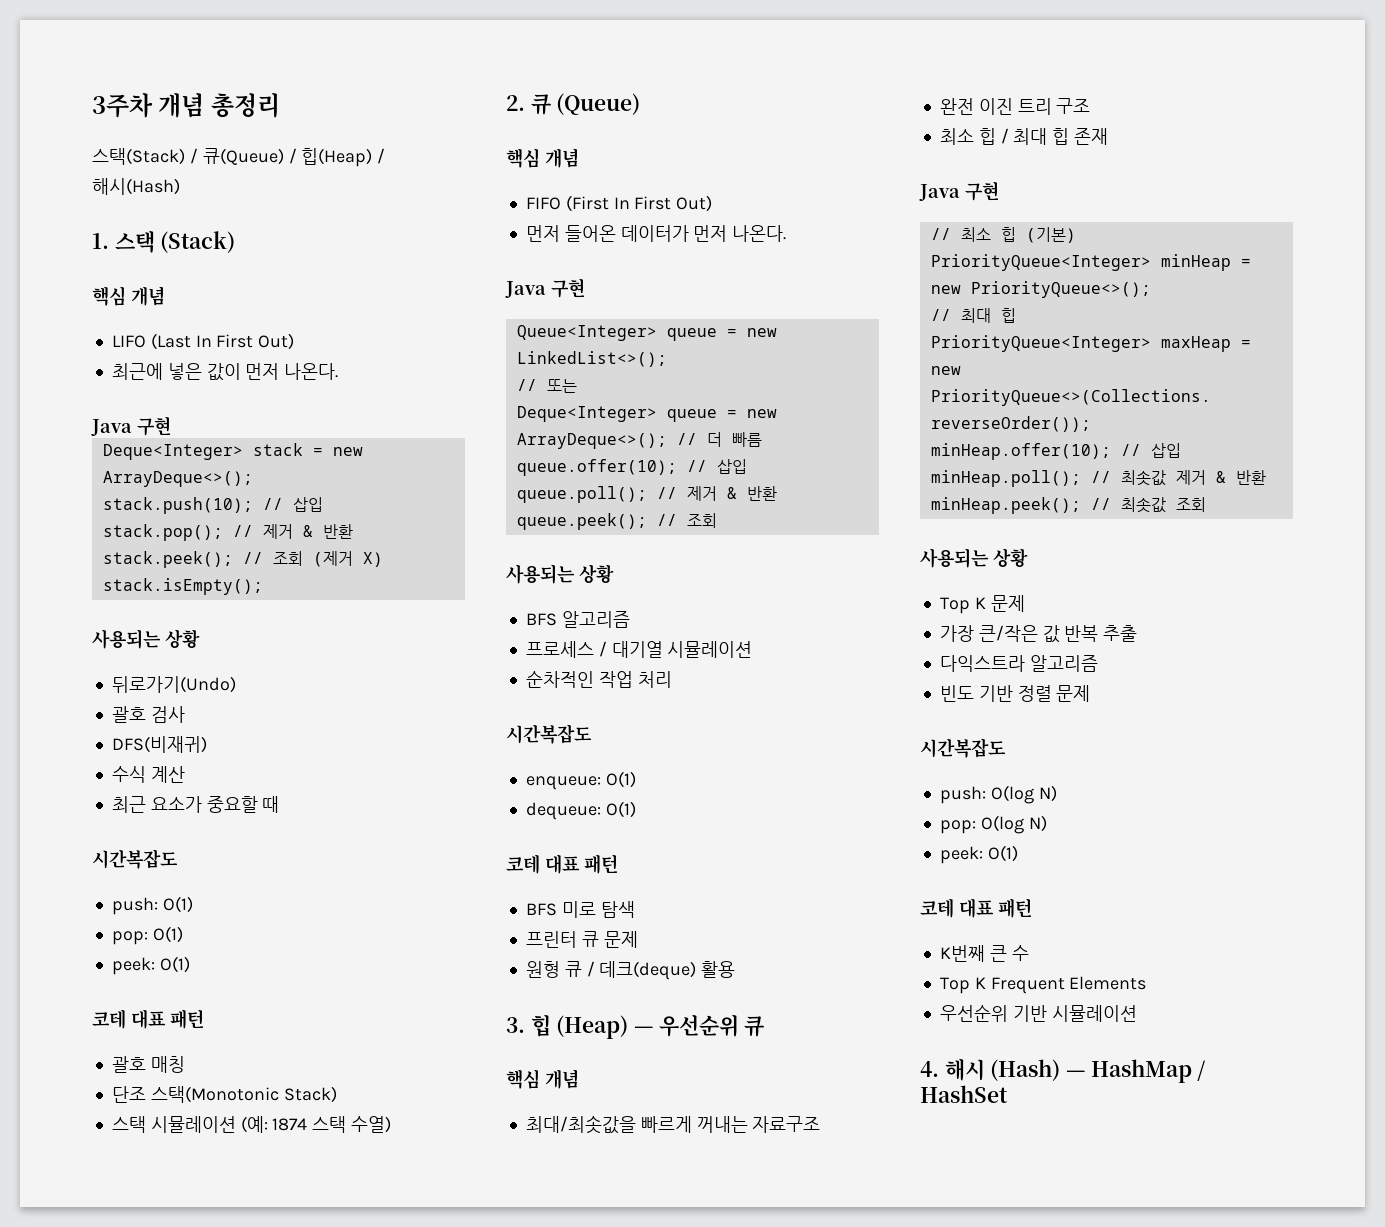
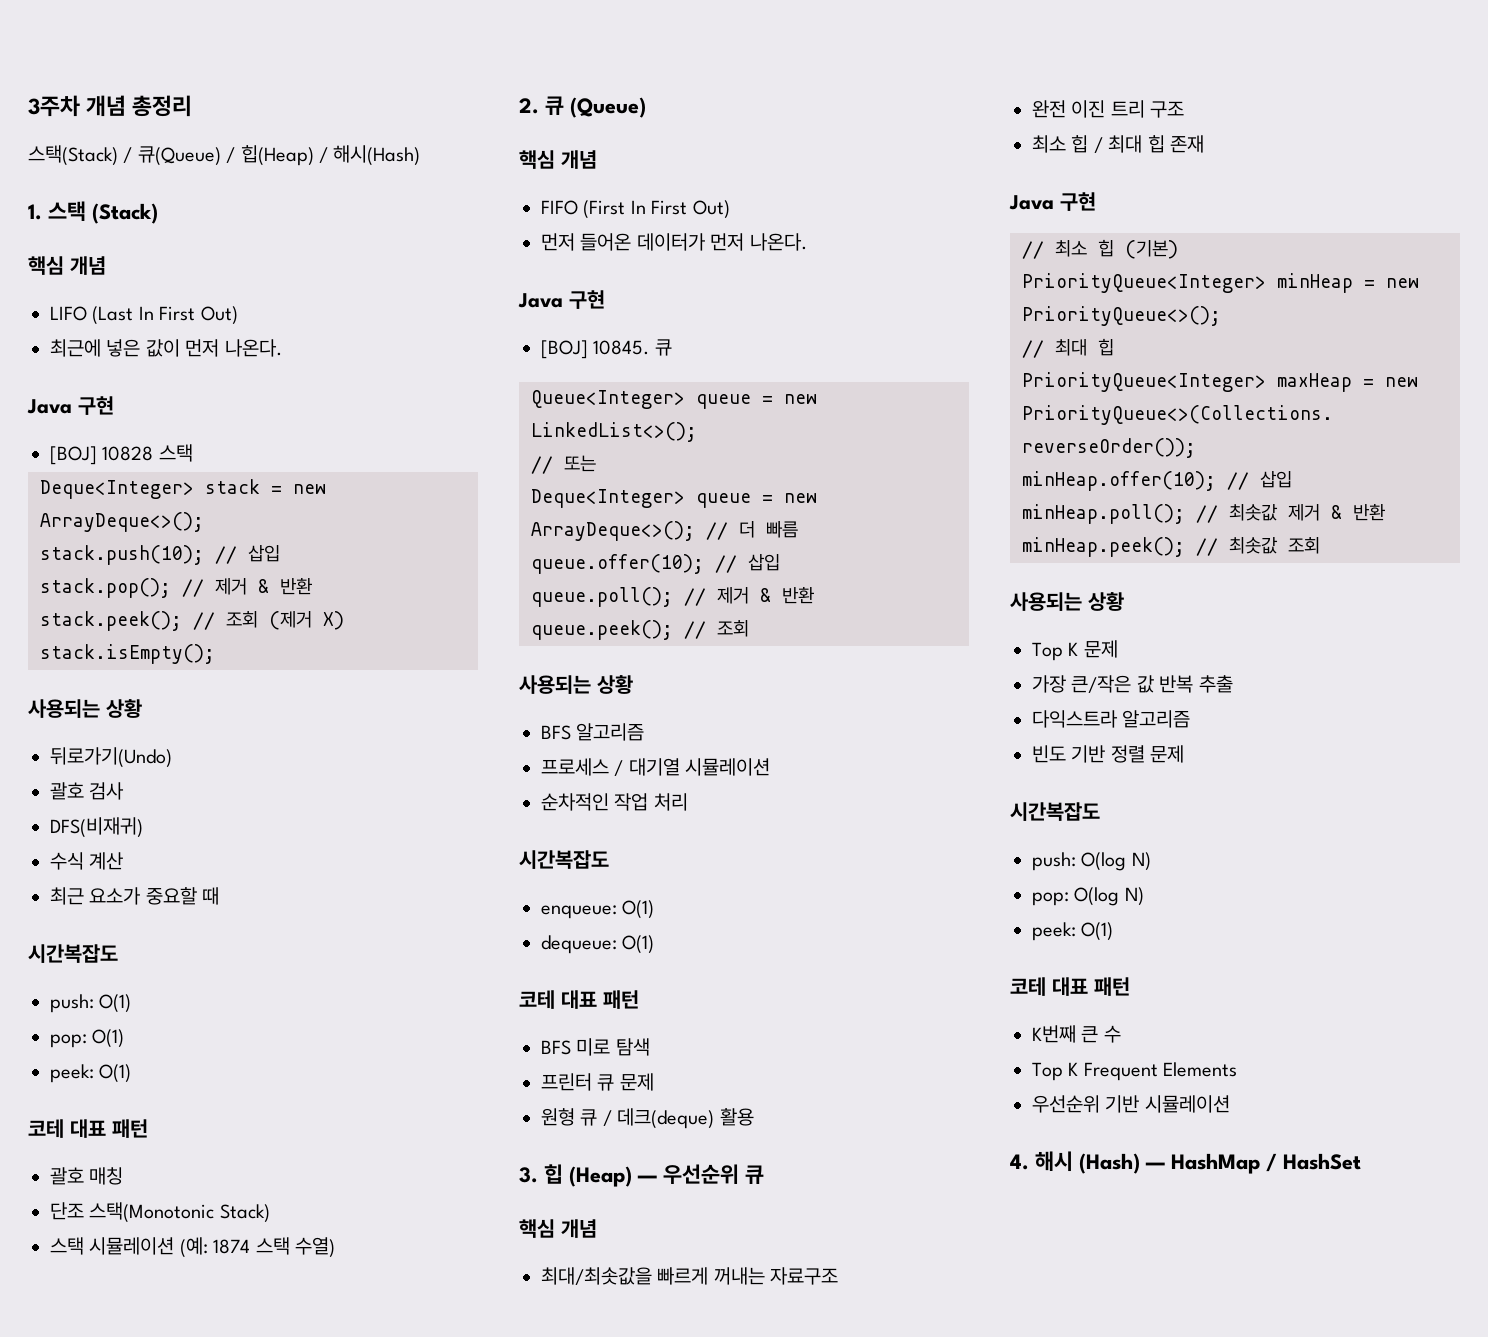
+ [BOJ] 10828 스택
+ [BOJ] 10845. 큐

